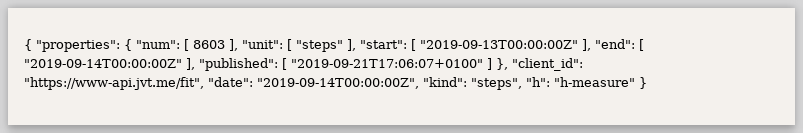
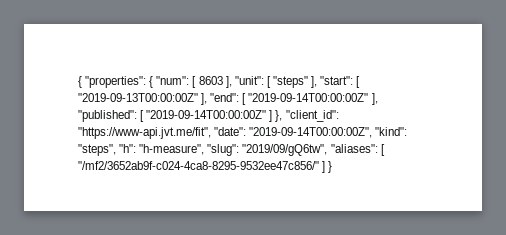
- { "properties": { "num": [ 8603 ], "unit": [ "steps" ], "start": [ "2019-09-13T00:00:00Z" ], "end": [ "2019-09-14T00:00:00Z" ], "published": [ "2019-09-21T17:06:07+0100" ] }, "client_id": "https://www-api.jvt.me/fit", "date": "2019-09-14T00:00:00Z", "kind": "steps", "h": "h-measure" }
+ { "properties": { "num": [ 8603 ], "unit": [ "steps" ], "start": [ "2019-09-13T00:00:00Z" ], "end": [ "2019-09-14T00:00:00Z" ], "published": [ "2019-09-14T00:00:00Z" ] }, "client_id": "https://www-api.jvt.me/fit", "date": "2019-09-14T00:00:00Z", "kind": "steps", "h": "h-measure", "slug": "2019/09/gQ6tw", "aliases": [ "/mf2/3652ab9f-c024-4ca8-8295-9532ee47c856/" ] }

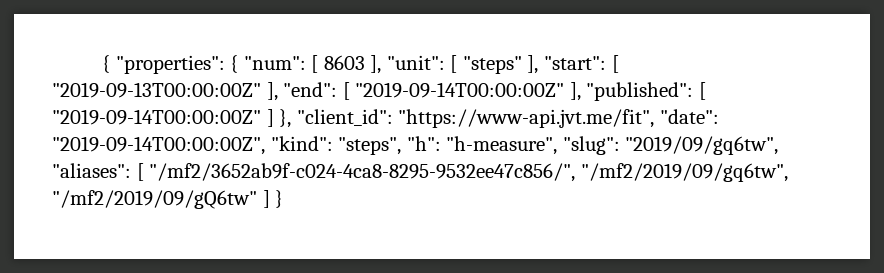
- { "properties": { "num": [ 8603 ], "unit": [ "steps" ], "start": [ "2019-09-13T00:00:00Z" ], "end": [ "2019-09-14T00:00:00Z" ], "published": [ "2019-09-14T00:00:00Z" ] }, "client_id": "https://www-api.jvt.me/fit", "date": "2019-09-14T00:00:00Z", "kind": "steps", "h": "h-measure", "slug": "2019/09/gQ6tw", "aliases": [ "/mf2/3652ab9f-c024-4ca8-8295-9532ee47c856/" ] }
+ { "properties": { "num": [ 8603 ], "unit": [ "steps" ], "start": [ "2019-09-13T00:00:00Z" ], "end": [ "2019-09-14T00:00:00Z" ], "published": [ "2019-09-14T00:00:00Z" ] }, "client_id": "https://www-api.jvt.me/fit", "date": "2019-09-14T00:00:00Z", "kind": "steps", "h": "h-measure", "slug": "2019/09/gq6tw", "aliases": [ "/mf2/3652ab9f-c024-4ca8-8295-9532ee47c856/", "/mf2/2019/09/gq6tw", "/mf2/2019/09/gQ6tw" ] }

